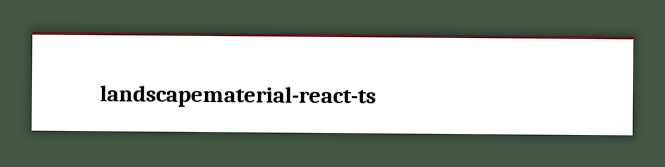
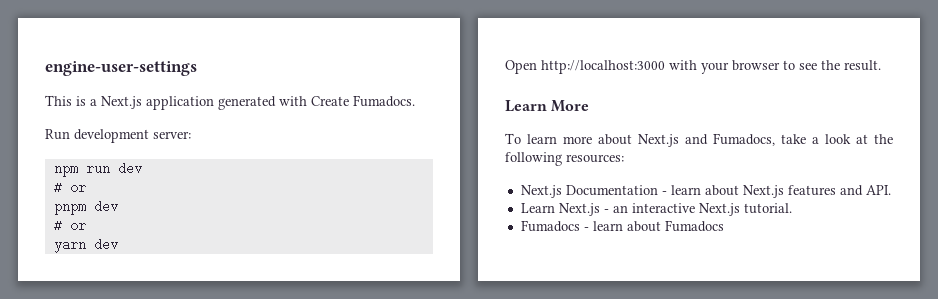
- landscapematerial-react-ts
+ engine-user-settings
+ This is a Next.js application generated with Create Fumadocs.
+ Run development server:
+ npm run dev
+ # or
+ pnpm dev
+ # or
+ yarn dev
+ Open http://localhost:3000 with your browser to see the result.
+ Learn More
+ To learn more about Next.js and Fumadocs, take a look at the following resources:
+ Next.js Documentation - learn about Next.js features and API.
+ Learn Next.js - an interactive Next.js tutorial.
+ Fumadocs - learn about Fumadocs

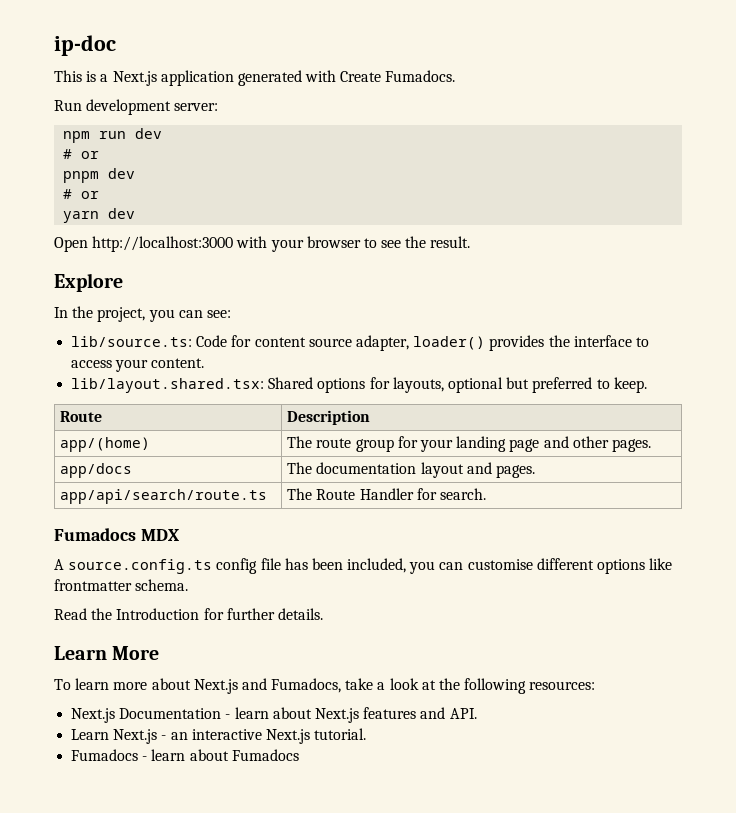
- engine-user-settings
+ ip-doc
+ Explore
+ In the project, you can see:
+ lib/source.ts: Code for content source adapter, loader() provides the interface to access your content.
+ lib/layout.shared.tsx: Shared options for layouts, optional but preferred to keep.
+ Route | Description
+ app/(home) | The route group for your landing page and other pages.
+ app/docs | The documentation layout and pages.
+ app/api/search/route.ts | The Route Handler for search.
+ Fumadocs MDX
+ A source.config.ts config file has been included, you can customise different options like frontmatter schema.
+ Read the Introduction for further details.

